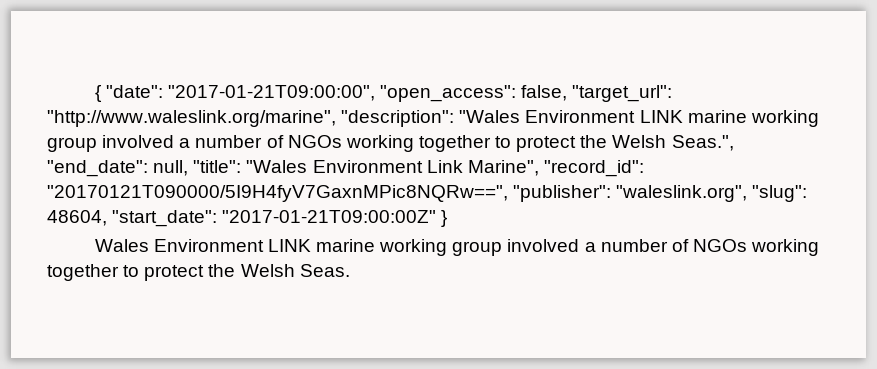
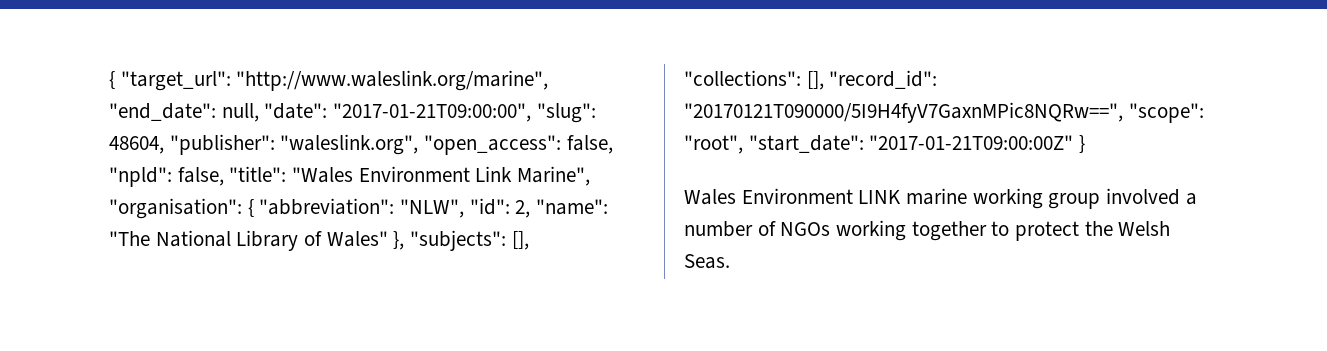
- { "date": "2017-01-21T09:00:00", "open_access": false, "target_url": "http://www.waleslink.org/marine", "description": "Wales Environment LINK marine working group involved a number of NGOs working together to protect the Welsh Seas.", "end_date": null, "title": "Wales Environment Link Marine", "record_id": "20170121T090000/5I9H4fyV7GaxnMPic8NQRw==", "publisher": "waleslink.org", "slug": 48604, "start_date": "2017-01-21T09:00:00Z" }
+ { "target_url": "http://www.waleslink.org/marine", "end_date": null, "date": "2017-01-21T09:00:00", "slug": 48604, "publisher": "waleslink.org", "open_access": false, "npld": false, "title": "Wales Environment Link Marine", "organisation": { "abbreviation": "NLW", "id": 2, "name": "The National Library of Wales" }, "subjects": [], "collections": [], "record_id": "20170121T090000/5I9H4fyV7GaxnMPic8NQRw==", "scope": "root", "start_date": "2017-01-21T09:00:00Z" }

